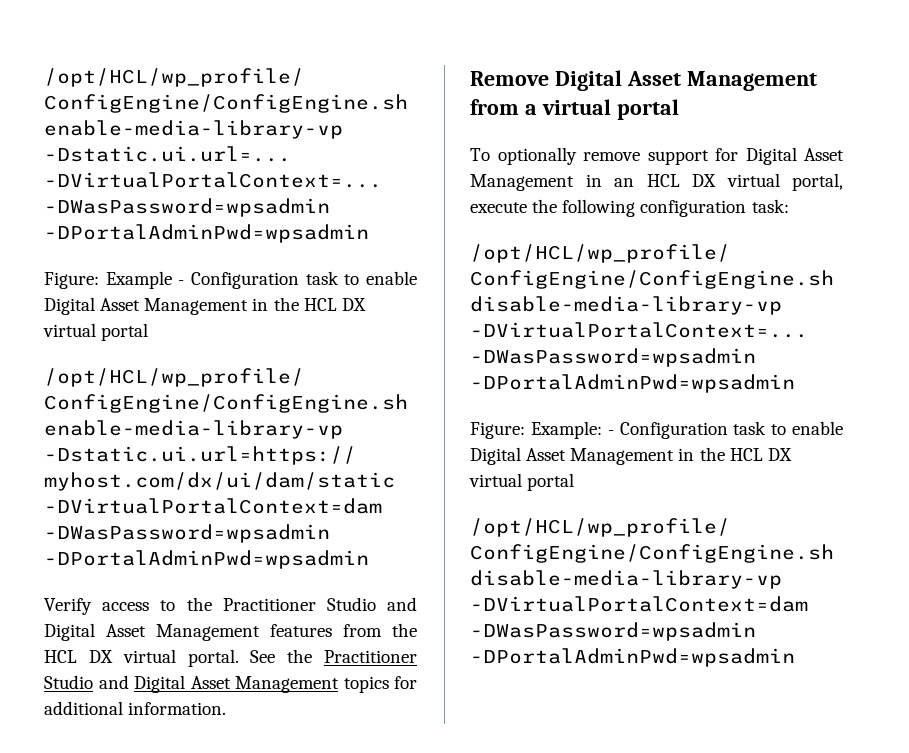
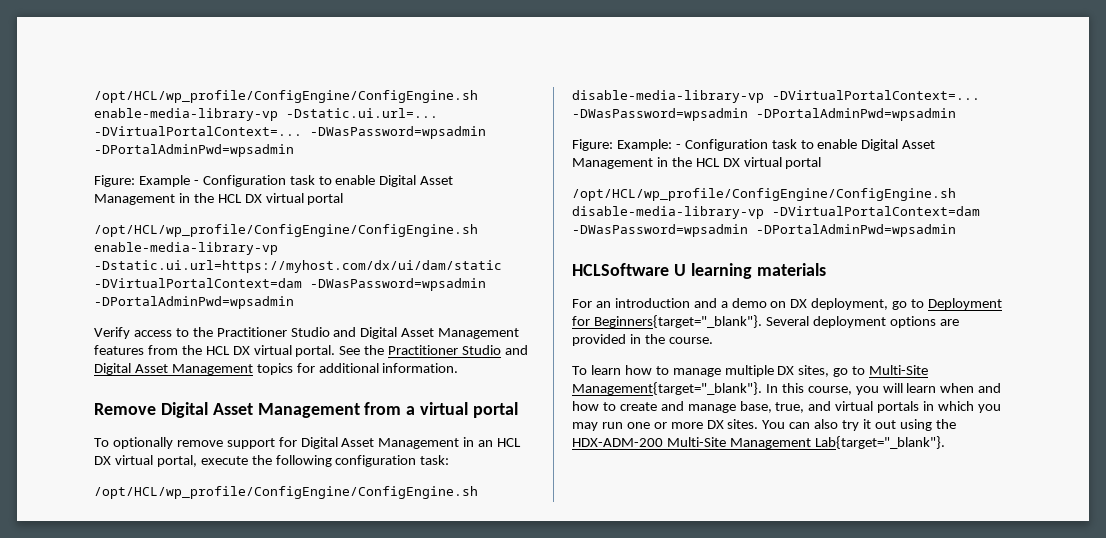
+ HCLSoftware U learning materials
+ For an introduction and a demo on DX deployment, go to Deployment for Beginners{target="_blank"}. Several deployment options are provided in the course.
+ To learn how to manage multiple DX sites, go to Multi-Site Management{target="_blank"}. In this course, you will learn when and how to create and manage base, true, and virtual portals in which you may run one or more DX sites. You can also try it out using the HDX-ADM-200 Multi-Site Management Lab{target="_blank"}.

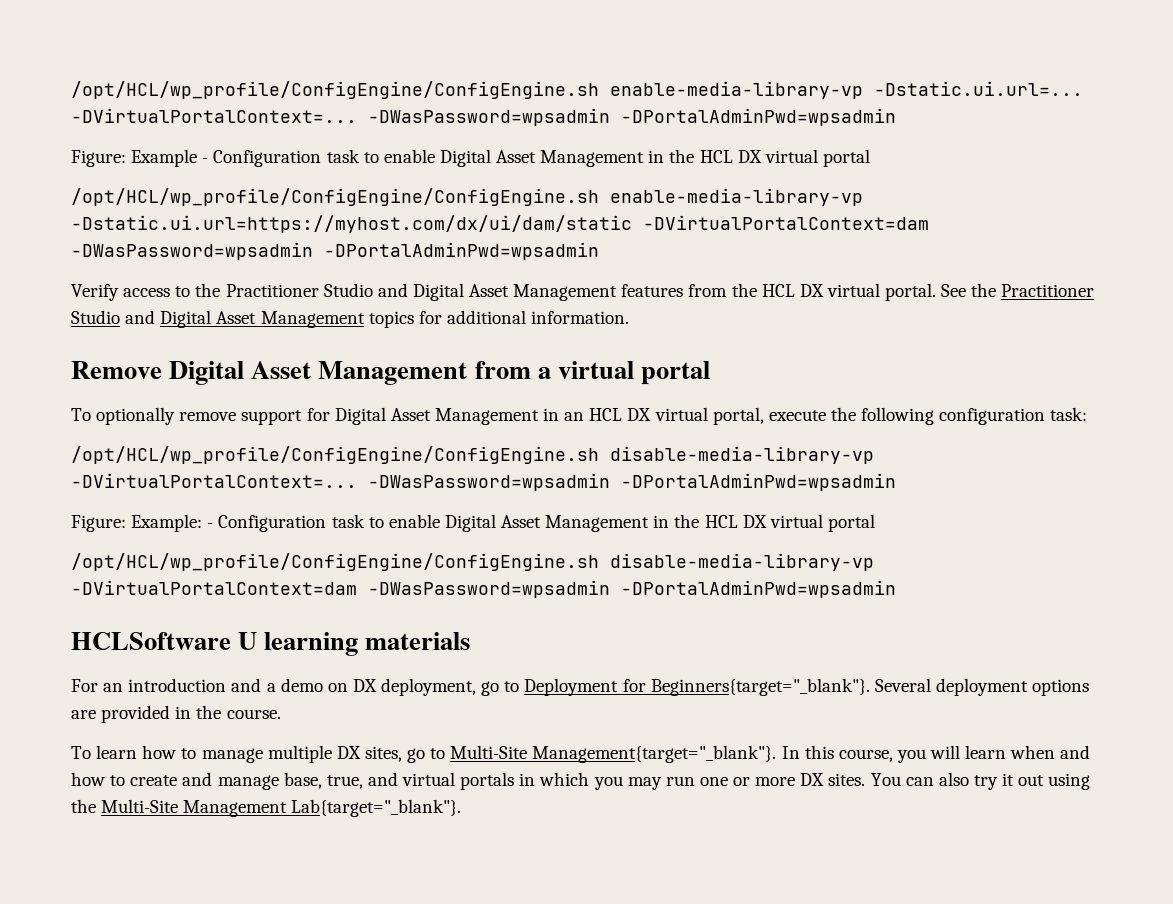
- You can also try it out using the HDX-ADM-200 Multi-Site Management Lab{target="_blank"}.
+ You can also try it out using the Multi-Site Management Lab{target="_blank"}.

